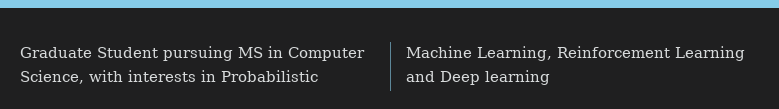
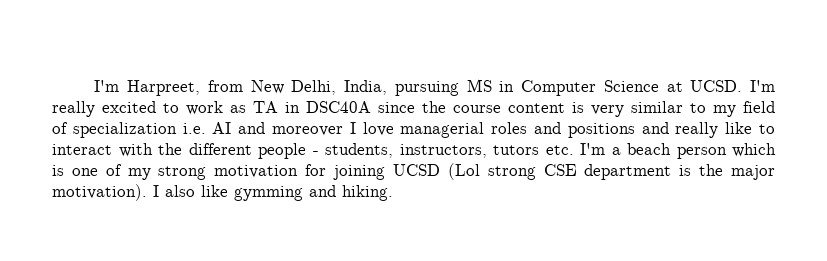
- Graduate Student pursuing MS in Computer Science, with interests in Probabilistic Machine Learning, Reinforcement Learning and Deep learning
+ I'm Harpreet, from New Delhi, India, pursuing MS in Computer Science at UCSD. I'm really excited to work as TA in DSC40A since the course content is very similar to my field of specialization i.e. AI and moreover I love managerial roles and positions and really like to interact with the different people - students, instructors, tutors etc. I'm a beach person which is one of my strong motivation for joining UCSD (Lol strong CSE department is the major motivation). I also like gymming and hiking.

